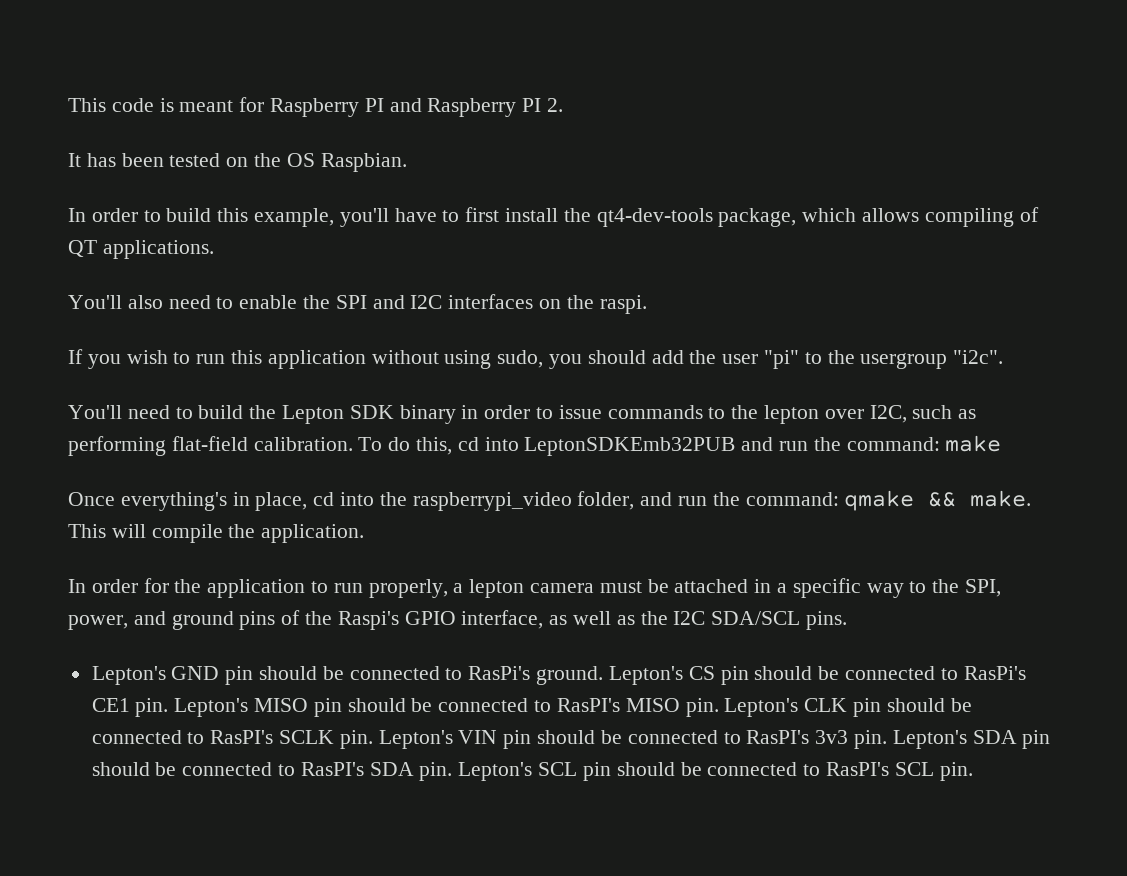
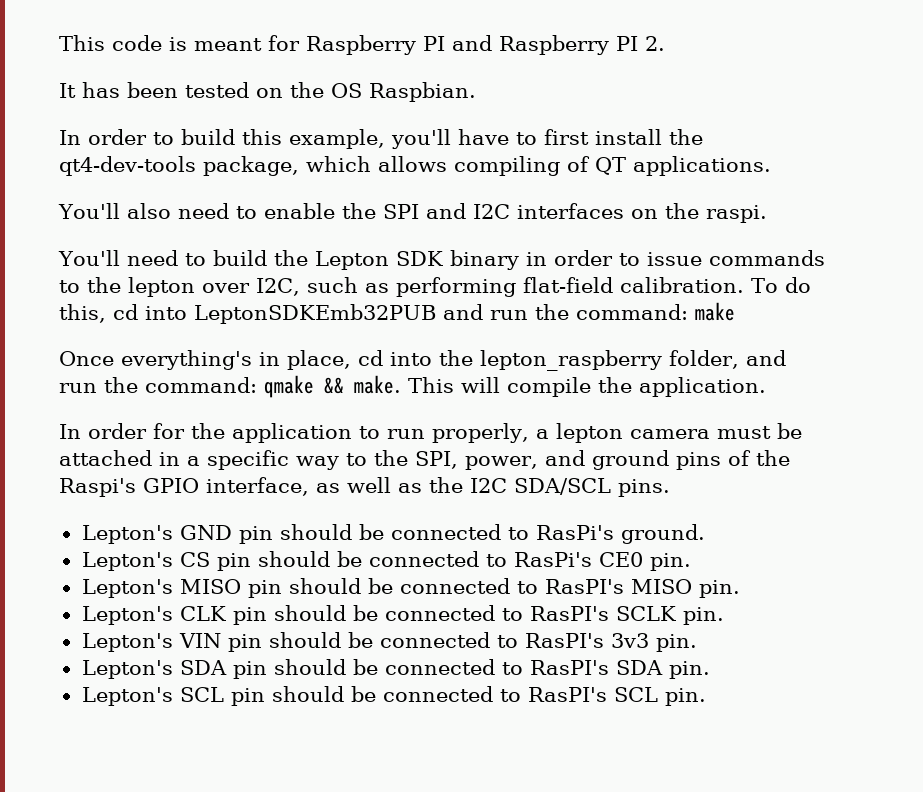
- If you wish to run this application without using sudo, you should add the user "pi" to the usergroup "i2c".
- Once everything's in place, cd into the raspberrypi_video folder, and run the command: qmake && make.
+ Once everything's in place, cd into the lepton_raspberry folder, and run the command: qmake && make.
- Lepton's GND pin should be connected to RasPi's ground. Lepton's CS pin should be connected to RasPi's CE1 pin. Lepton's MISO pin should be connected to RasPI's MISO pin. Lepton's CLK pin should be connected to RasPI's SCLK pin. Lepton's VIN pin should be connected to RasPI's 3v3 pin. Lepton's SDA pin should be connected to RasPI's SDA pin. Lepton's SCL pin should be connected to RasPI's SCL pin.
+ Lepton's GND pin should be connected to RasPi's ground.
+ Lepton's CS pin should be connected to RasPi's CE0 pin.
+ Lepton's MISO pin should be connected to RasPI's MISO pin.
+ Lepton's CLK pin should be connected to RasPI's SCLK pin.
+ Lepton's VIN pin should be connected to RasPI's 3v3 pin.
+ Lepton's SDA pin should be connected to RasPI's SDA pin.
+ Lepton's SCL pin should be connected to RasPI's SCL pin.

